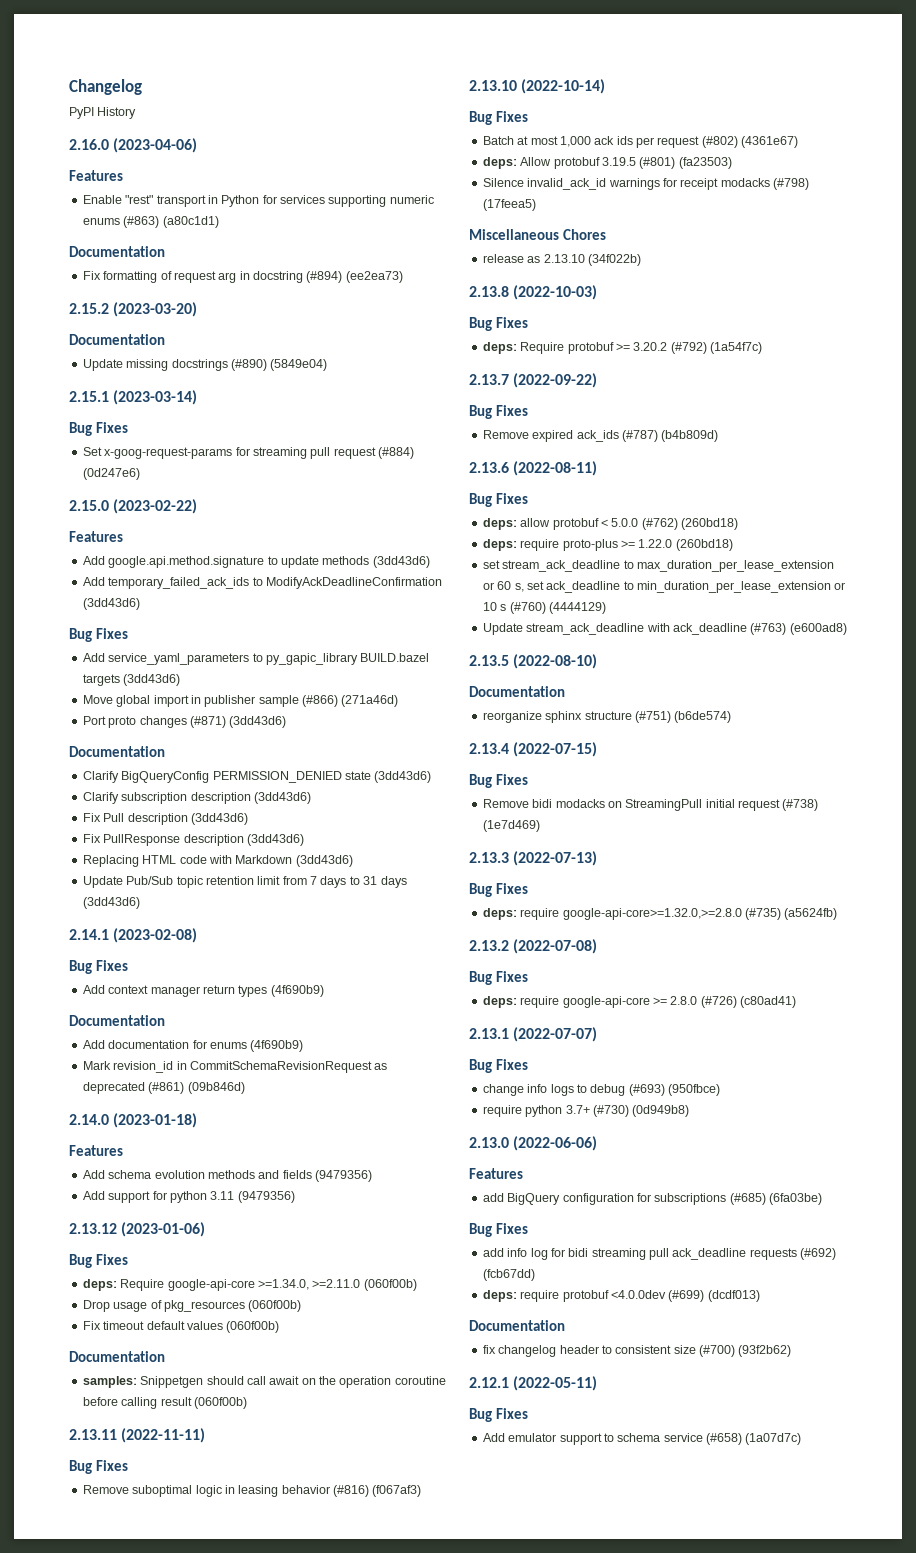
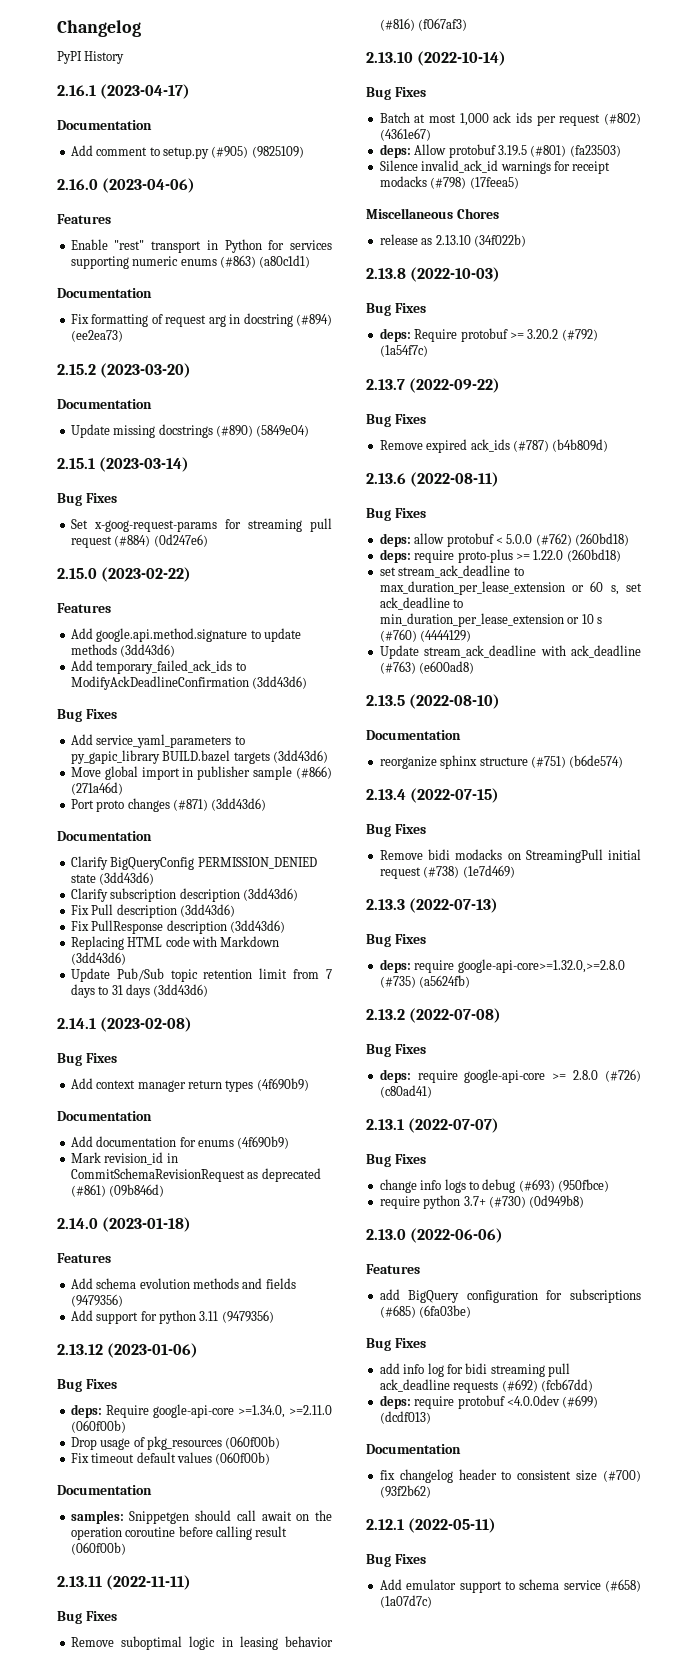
+ 2.16.1 (2023-04-17)
+ Documentation
+ Add comment to setup.py (#905) (9825109)

